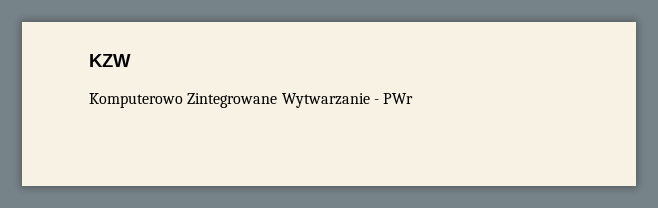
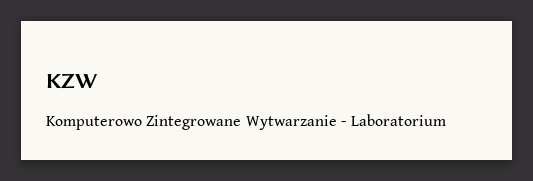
- Komputerowo Zintegrowane Wytwarzanie - PWr
+ Komputerowo Zintegrowane Wytwarzanie - Laboratorium

